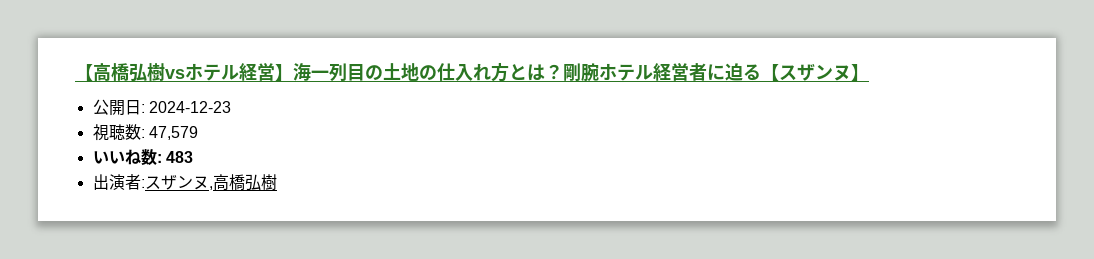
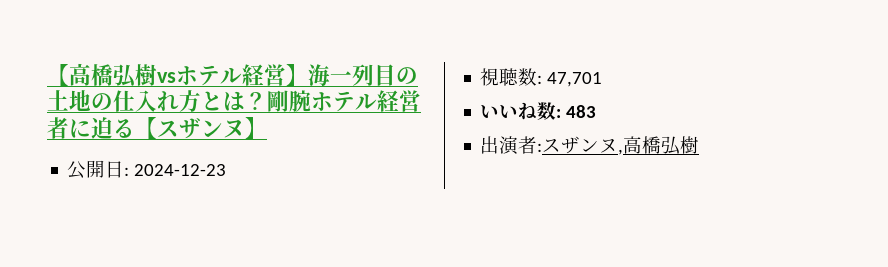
- 視聴数: 47,579
+ 視聴数: 47,701

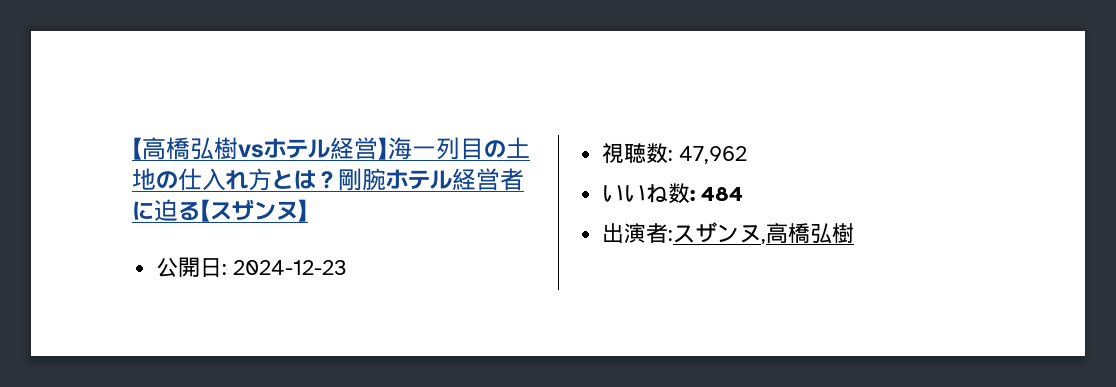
- 視聴数: 47,701
+ 視聴数: 47,962
- いいね数: 483
+ いいね数: 484

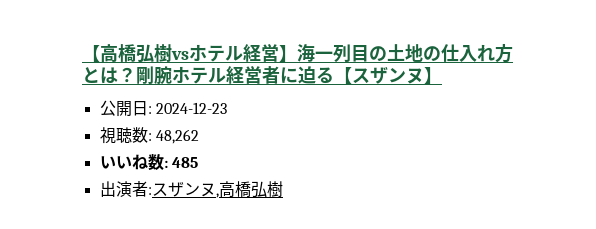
- 視聴数: 47,962
+ 視聴数: 48,262
- いいね数: 484
+ いいね数: 485

